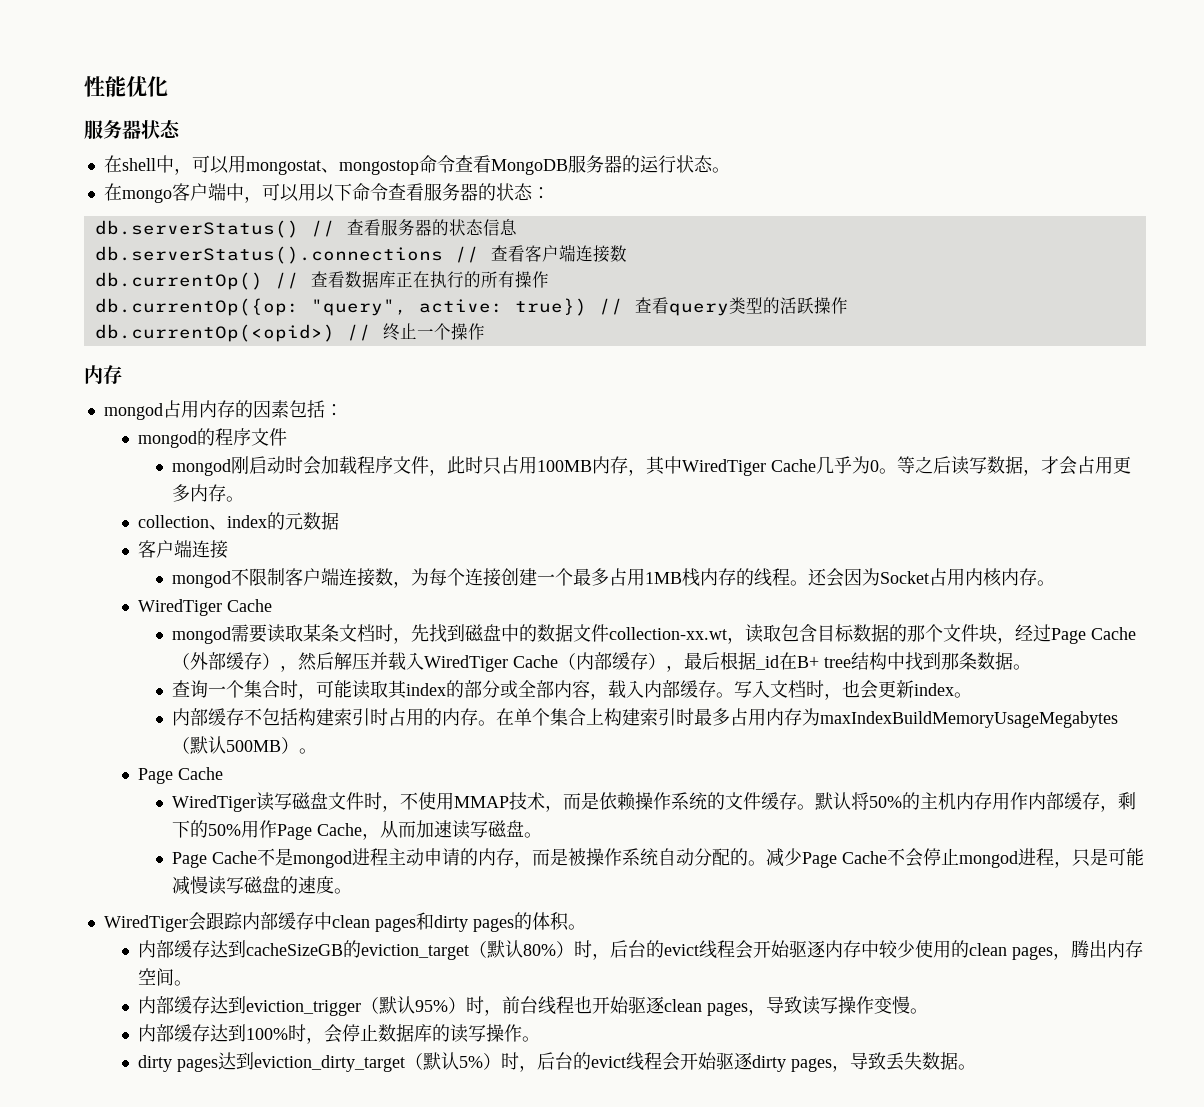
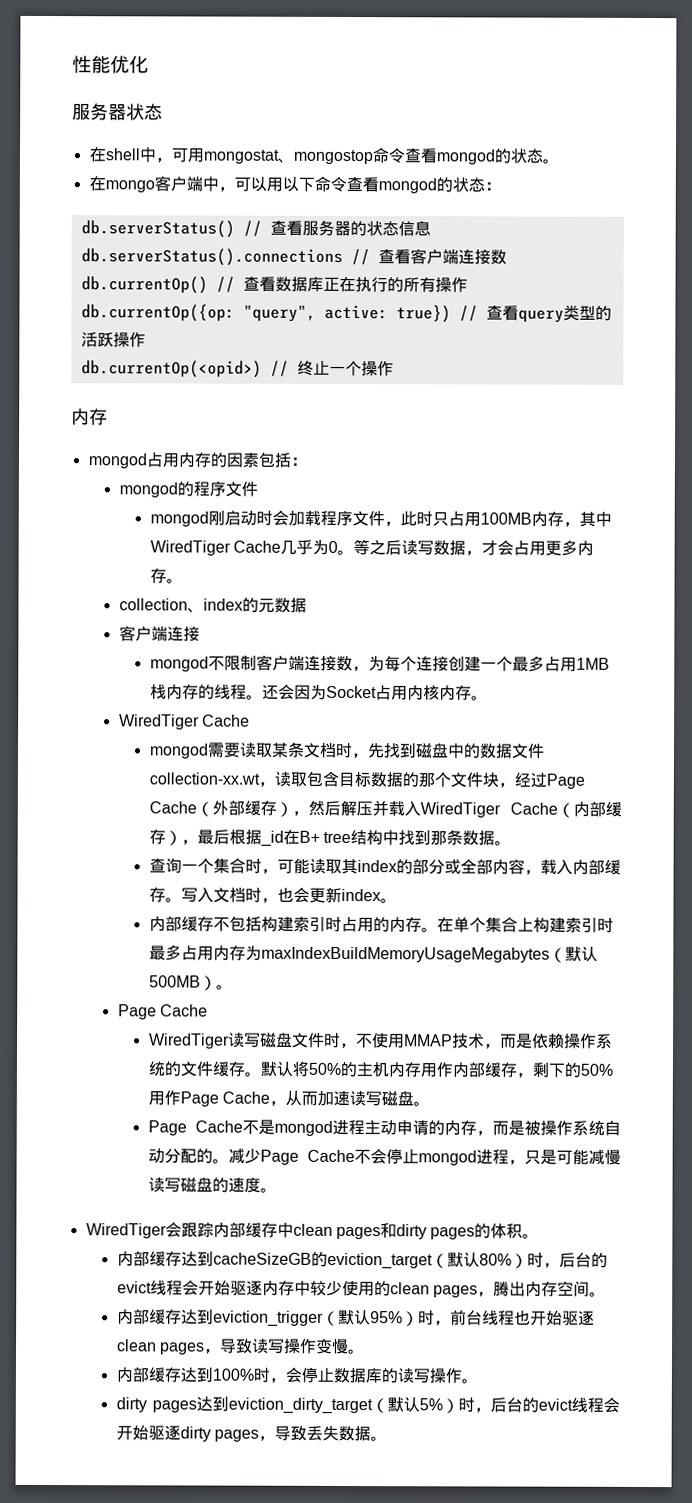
- 在shell中，可以用mongostat、mongostop命令查看MongoDB服务器的运行状态。
+ 在shell中，可用mongostat、mongostop命令查看mongod的状态。
- 在mongo客户端中，可以用以下命令查看服务器的状态：
+ 在mongo客户端中，可以用以下命令查看mongod的状态：

